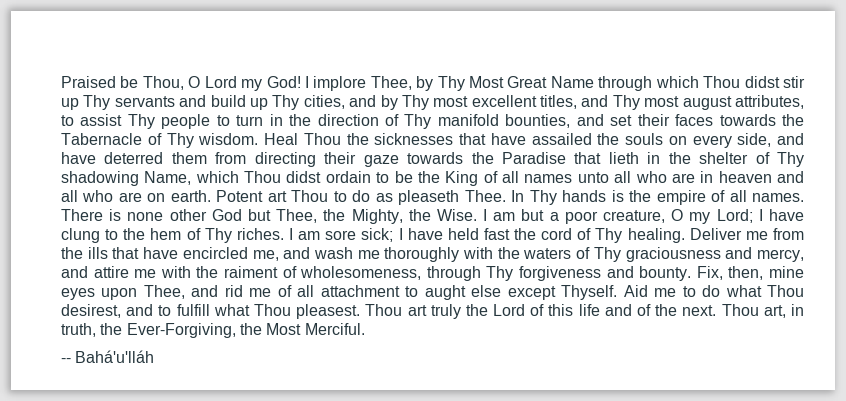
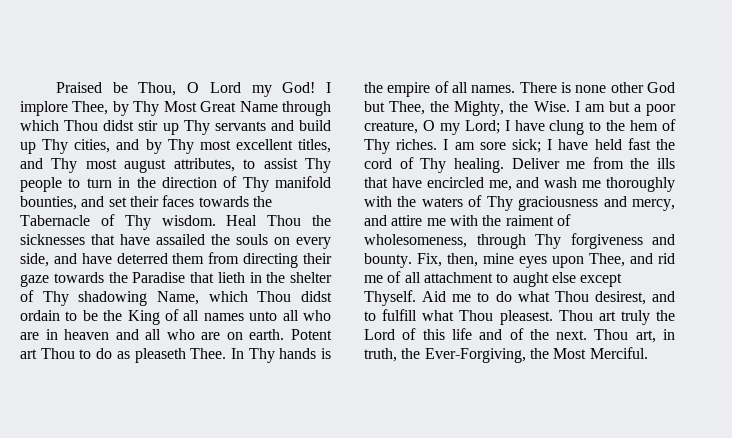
- -- Bahá'u'lláh

